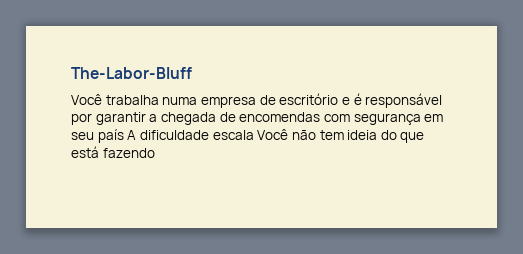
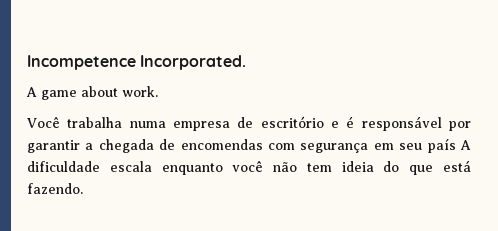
- The-Labor-Bluff
+ Incompetence Incorporated.
+ A game about work.
- Você trabalha numa empresa de escritório e é responsável por garantir a chegada de encomendas com segurança em seu país A dificuldade escala Você não tem ideia do que está fazendo
+ Você trabalha numa empresa de escritório e é responsável por garantir a chegada de encomendas com segurança em seu país A dificuldade escala enquanto você não tem ideia do que está fazendo.

